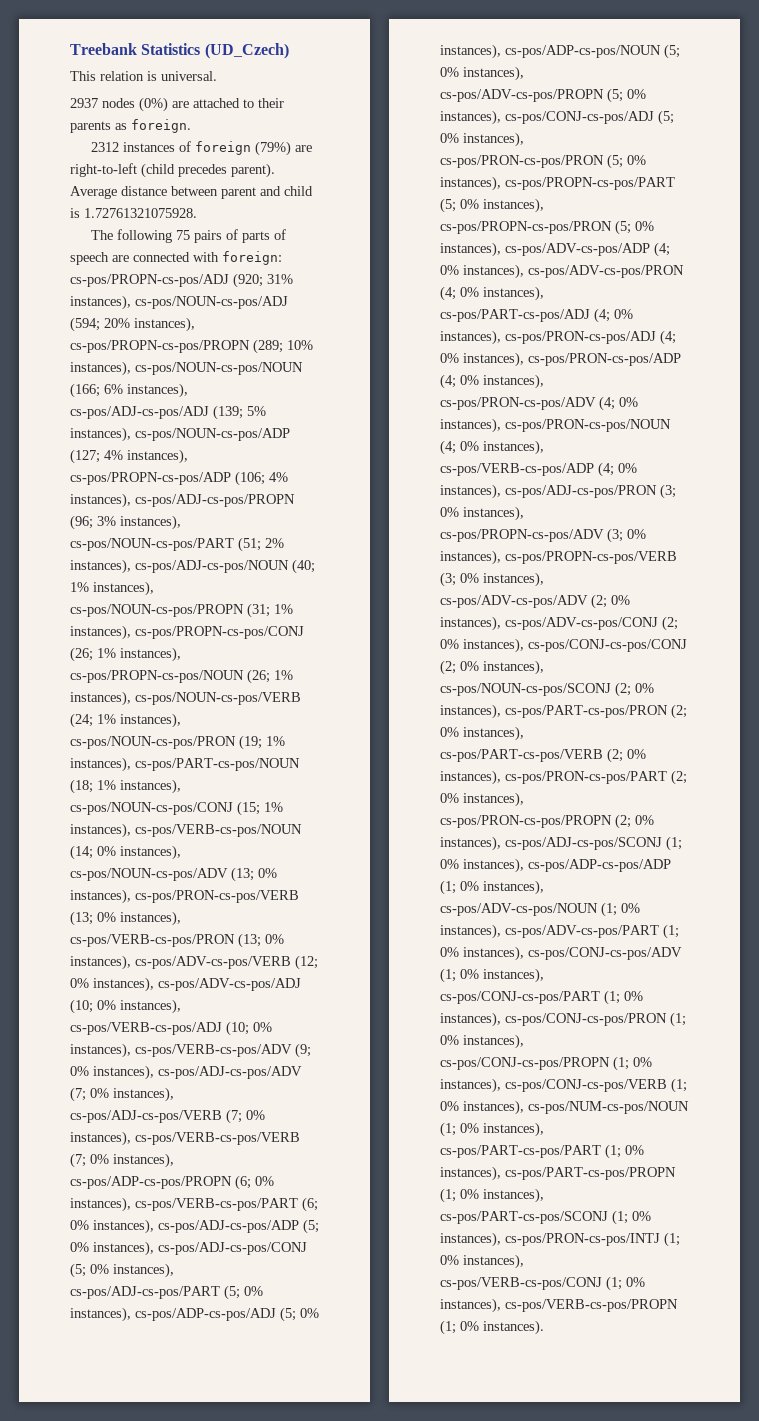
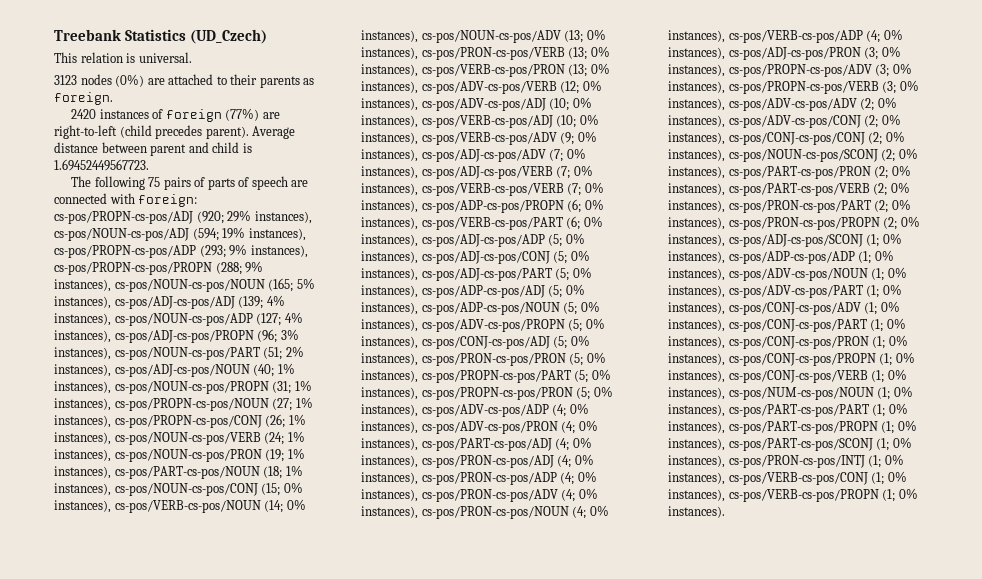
- 2937 nodes (0%) are attached to their parents as foreign.
+ 3123 nodes (0%) are attached to their parents as foreign.
- 2312 instances of foreign (79%) are right-to-left (child precedes parent).
+ 2420 instances of foreign (77%) are right-to-left (child precedes parent).
- Average distance between parent and child is 1.72761321075928.
+ Average distance between parent and child is 1.69452449567723.
- 31% instances), cs-pos/NOUN-cs-pos/ADJ (594;
+ 29% instances), cs-pos/NOUN-cs-pos/ADJ (594;
- 20% instances), cs-pos/PROPN-cs-pos/PROPN (289; 10% instances), cs-pos/NOUN-cs-pos/NOUN (166; 6% instances), cs-pos/ADJ-cs-pos/ADJ (139;
+ 19% instances), cs-pos/PROPN-cs-pos/ADP (293; 9% instances), cs-pos/PROPN-cs-pos/PROPN (288; 9% instances), cs-pos/NOUN-cs-pos/NOUN (165; 5% instances), cs-pos/ADJ-cs-pos/ADJ (139;
- 5% instances), cs-pos/NOUN-cs-pos/ADP (127;
+ 4% instances), cs-pos/NOUN-cs-pos/ADP (127;
- 4% instances), cs-pos/PROPN-cs-pos/ADP (106; 4% instances), cs-pos/ADJ-cs-pos/PROPN (96;
+ 4% instances), cs-pos/ADJ-cs-pos/PROPN (96;
- 1% instances), cs-pos/PROPN-cs-pos/CONJ (26; 1% instances), cs-pos/PROPN-cs-pos/NOUN (26;
+ 1% instances), cs-pos/PROPN-cs-pos/NOUN (27; 1% instances), cs-pos/PROPN-cs-pos/CONJ (26;
- 1% instances), cs-pos/VERB-cs-pos/NOUN (14;
+ 0% instances), cs-pos/VERB-cs-pos/NOUN (14;

